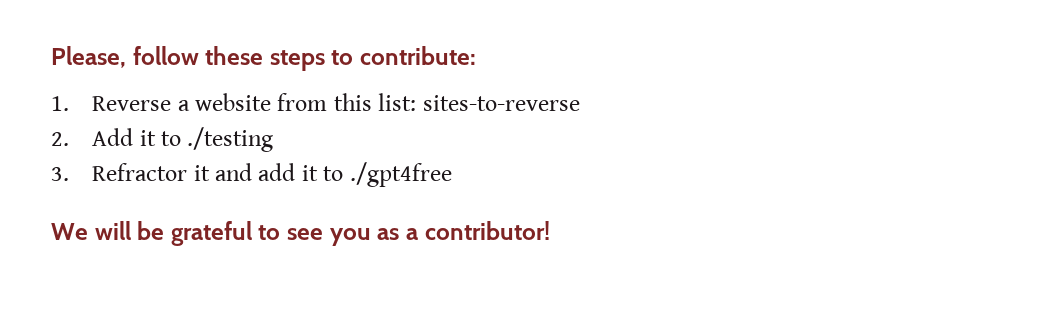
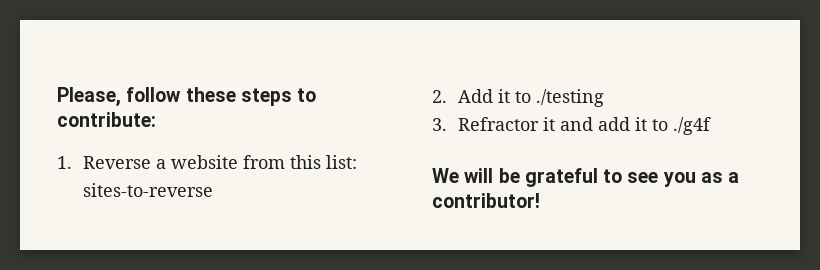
- 3. Refractor it and add it to ./gpt4free
+ 3. Refractor it and add it to ./g4f

